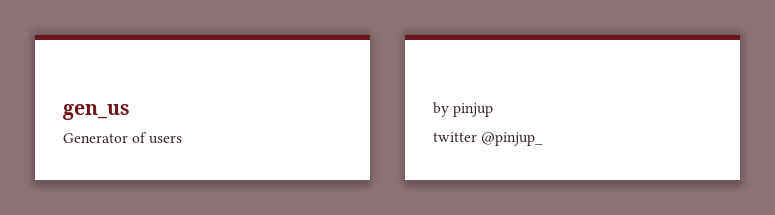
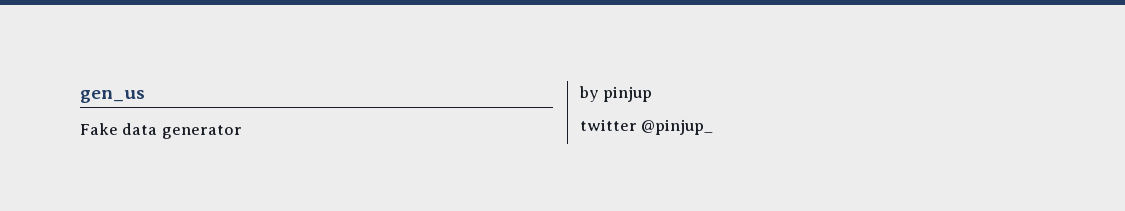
- Generator of users
+ Fake data generator

